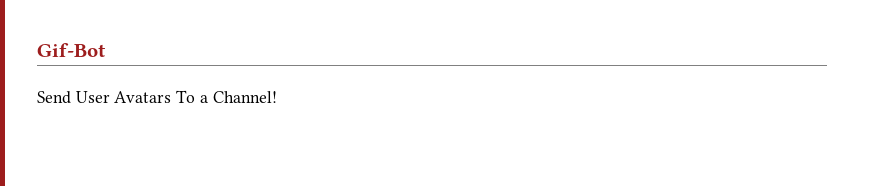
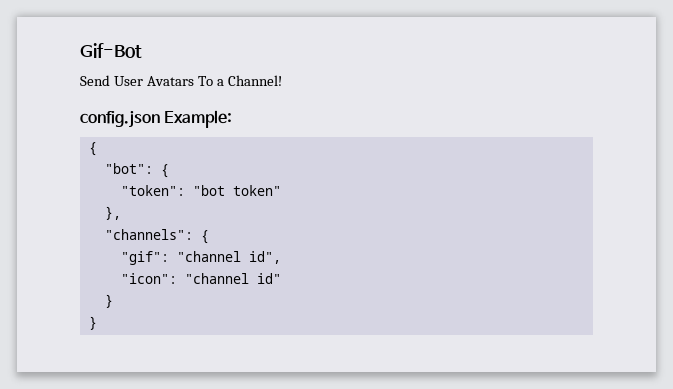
+ config.json Example:
+ {
+ "bot": {
+ "token": "bot token"
+ },
+ "channels": {
+ "gif": "channel id",
+ "icon": "channel id"
+ }
+ }

